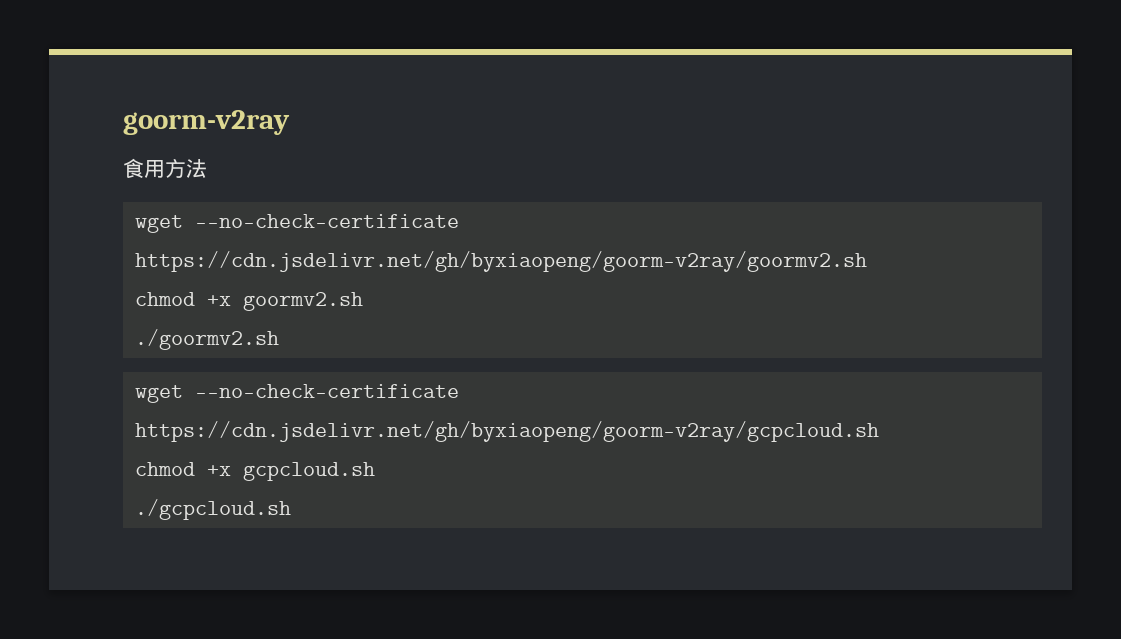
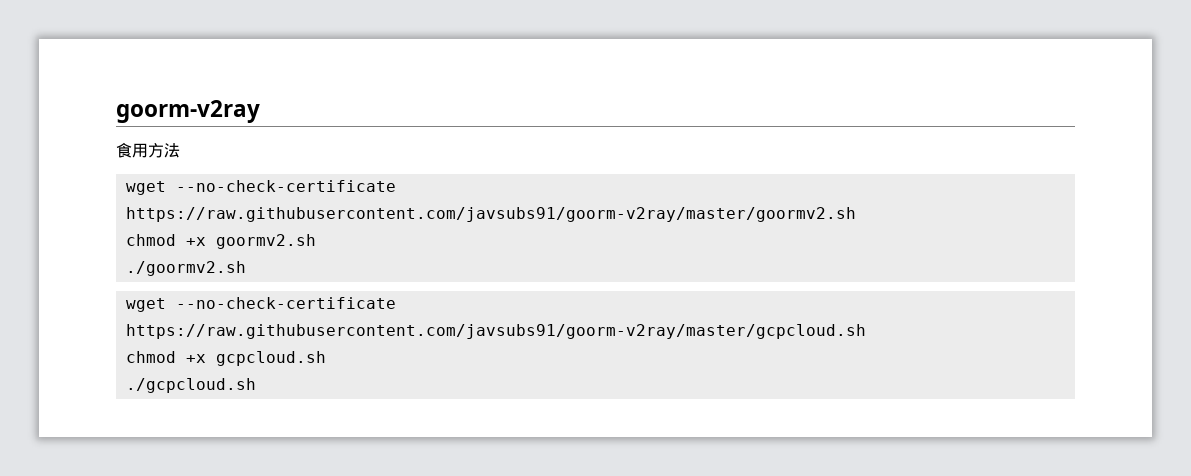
- wget --no-check-certificate https://cdn.jsdelivr.net/gh/byxiaopeng/goorm-v2ray/goormv2.sh
+ wget --no-check-certificate https://raw.githubusercontent.com/javsubs91/goorm-v2ray/master/goormv2.sh
- wget --no-check-certificate https://cdn.jsdelivr.net/gh/byxiaopeng/goorm-v2ray/gcpcloud.sh
+ wget --no-check-certificate https://raw.githubusercontent.com/javsubs91/goorm-v2ray/master/gcpcloud.sh

